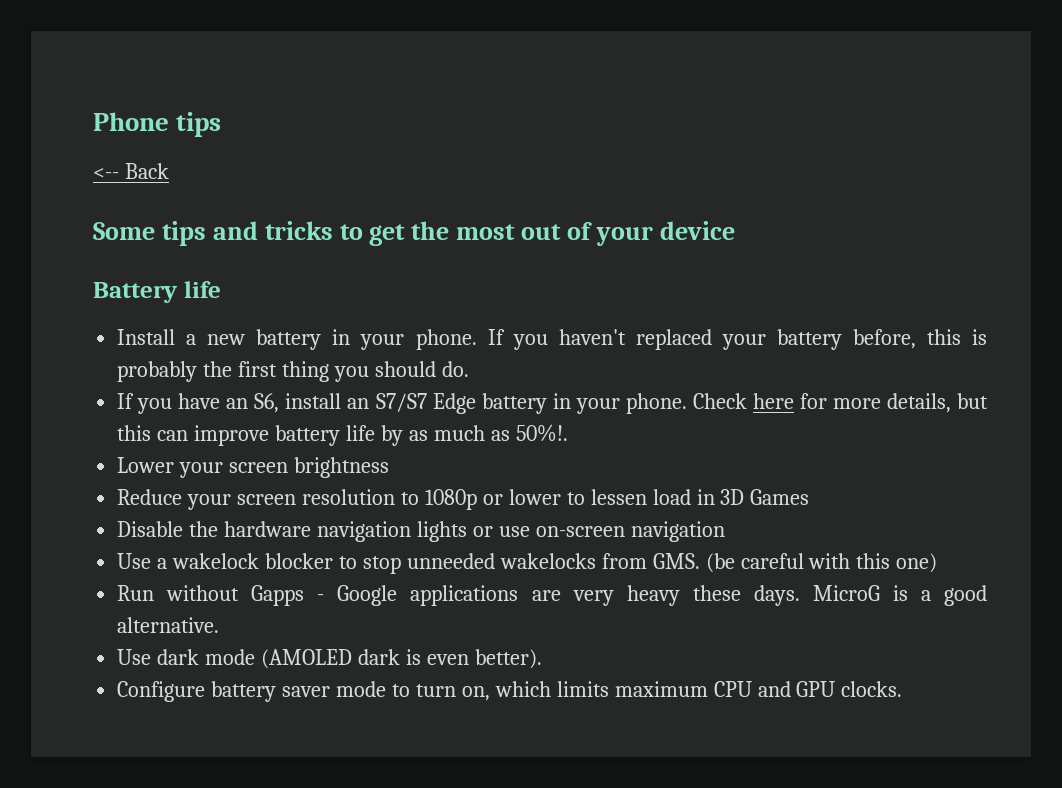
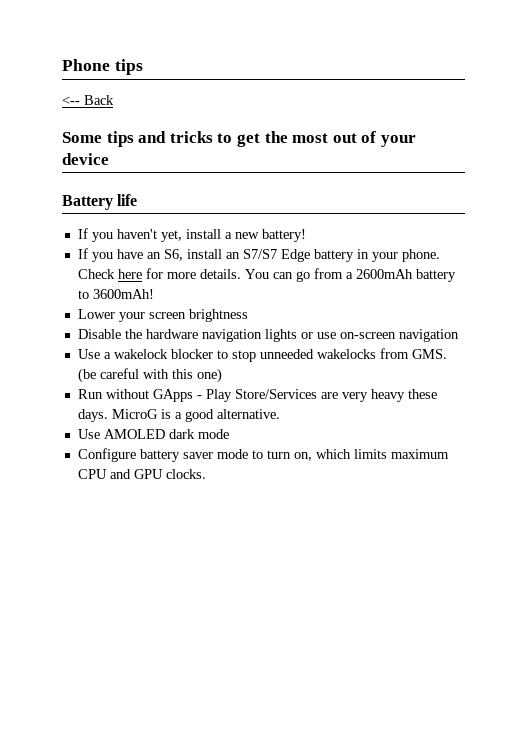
- Install a new battery in your phone. If you haven't replaced your battery before, this is probably the first thing you should do.
+ If you haven't yet, install a new battery!
- Check here for more details, but this can improve battery life by as much as 50%!.
+ Check here for more details. You can go from a 2600mAh battery to 3600mAh!
  Lower your screen brightness
- Reduce your screen resolution to 1080p or lower to lessen load in 3D Games
- Run without Gapps - Google applications are very heavy these days.
+ Run without GApps - Play Store/Services are very heavy these days.
- Use dark mode (AMOLED dark is even better).
+ Use AMOLED dark mode

